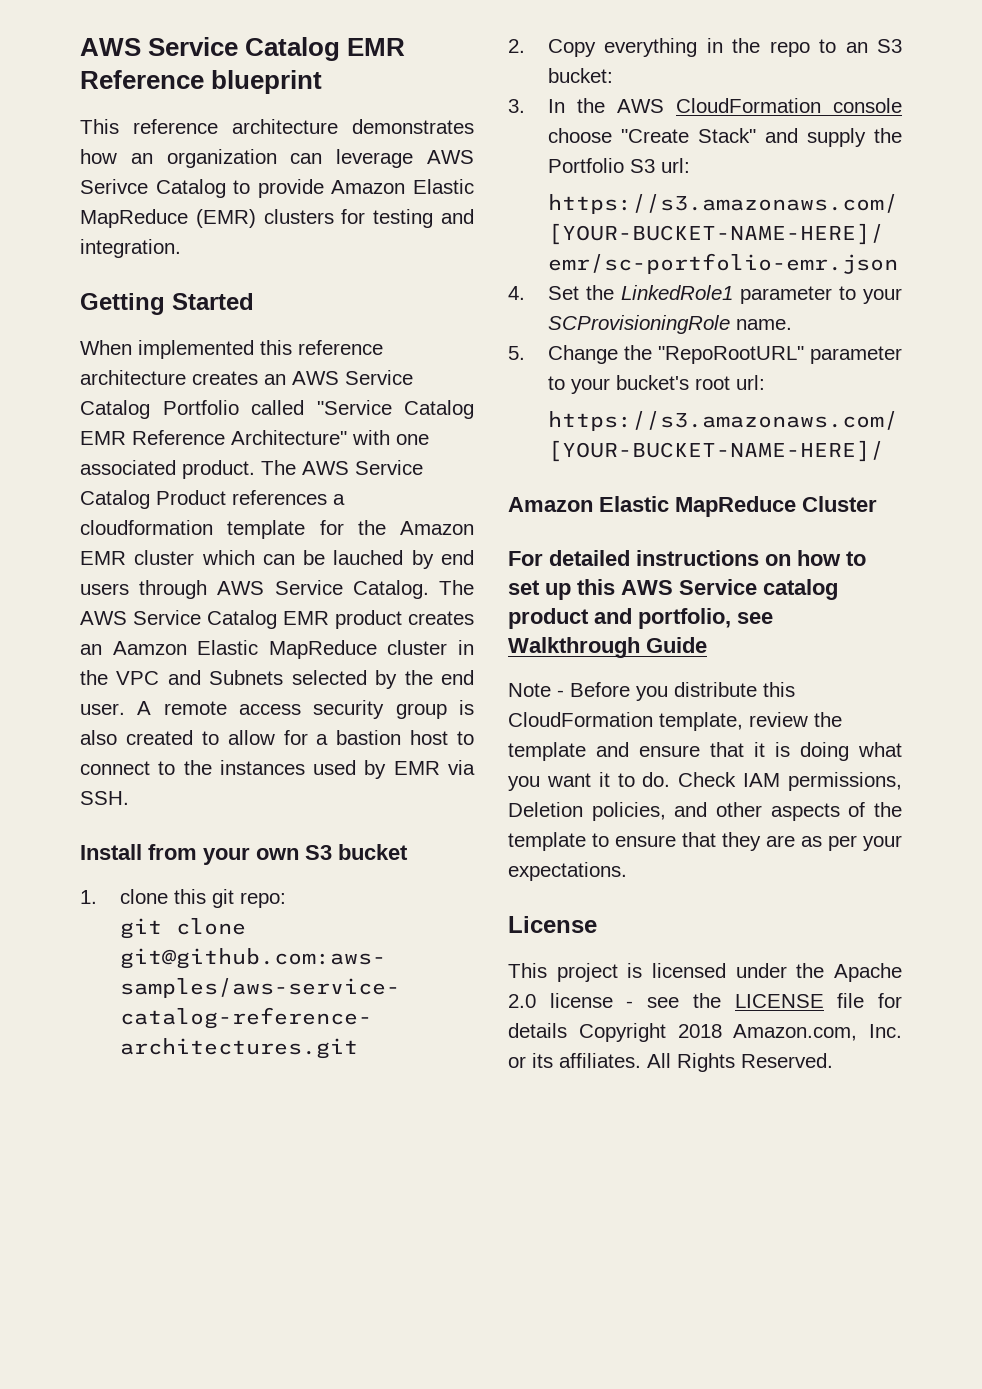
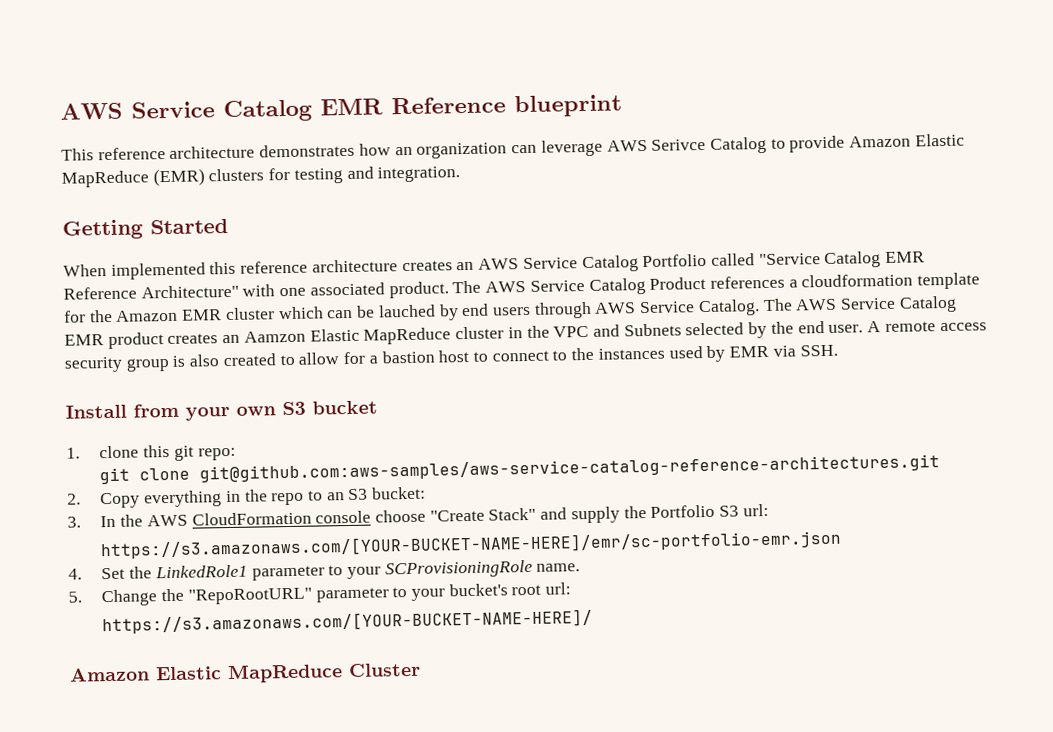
- For detailed instructions on how to set up this AWS Service catalog product and portfolio, see Walkthrough Guide
- Note - Before you distribute this CloudFormation template, review the template and ensure that it is doing what you want it to do. Check IAM permissions, Deletion policies, and other aspects of the template to ensure that they are as per your expectations.
- License
- This project is licensed under the Apache 2.0 license - see the LICENSE file for details Copyright 2018 Amazon.com, Inc. or its affiliates. All Rights Reserved.

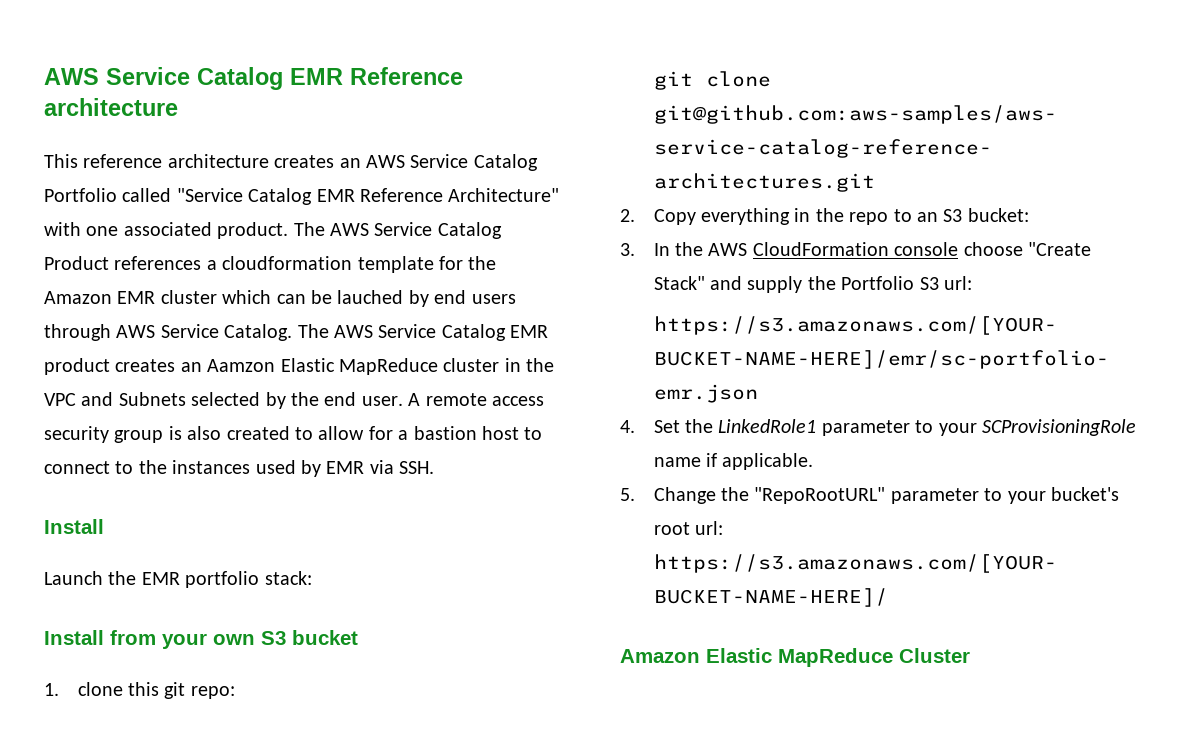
- AWS Service Catalog EMR Reference blueprint
+ AWS Service Catalog EMR Reference architecture
- This reference architecture demonstrates how an organization can leverage AWS Serivce Catalog to provide Amazon Elastic MapReduce (EMR) clusters for testing and integration.
- Getting Started
- When implemented this reference architecture creates an AWS Service Catalog Portfolio called "Service Catalog EMR Reference Architecture" with one associated product.
+ This reference architecture creates an AWS Service Catalog Portfolio called "Service Catalog EMR Reference Architecture" with one associated product.
  A remote access security group is also created to allow for a bastion host to connect to the instances used by EMR via SSH.
+ Install
+ Launch the EMR portfolio stack:
- 4. Set the LinkedRole1 parameter to your SCProvisioningRole name.
+ 4. Set the LinkedRole1 parameter to your SCProvisioningRole name if applicable.

